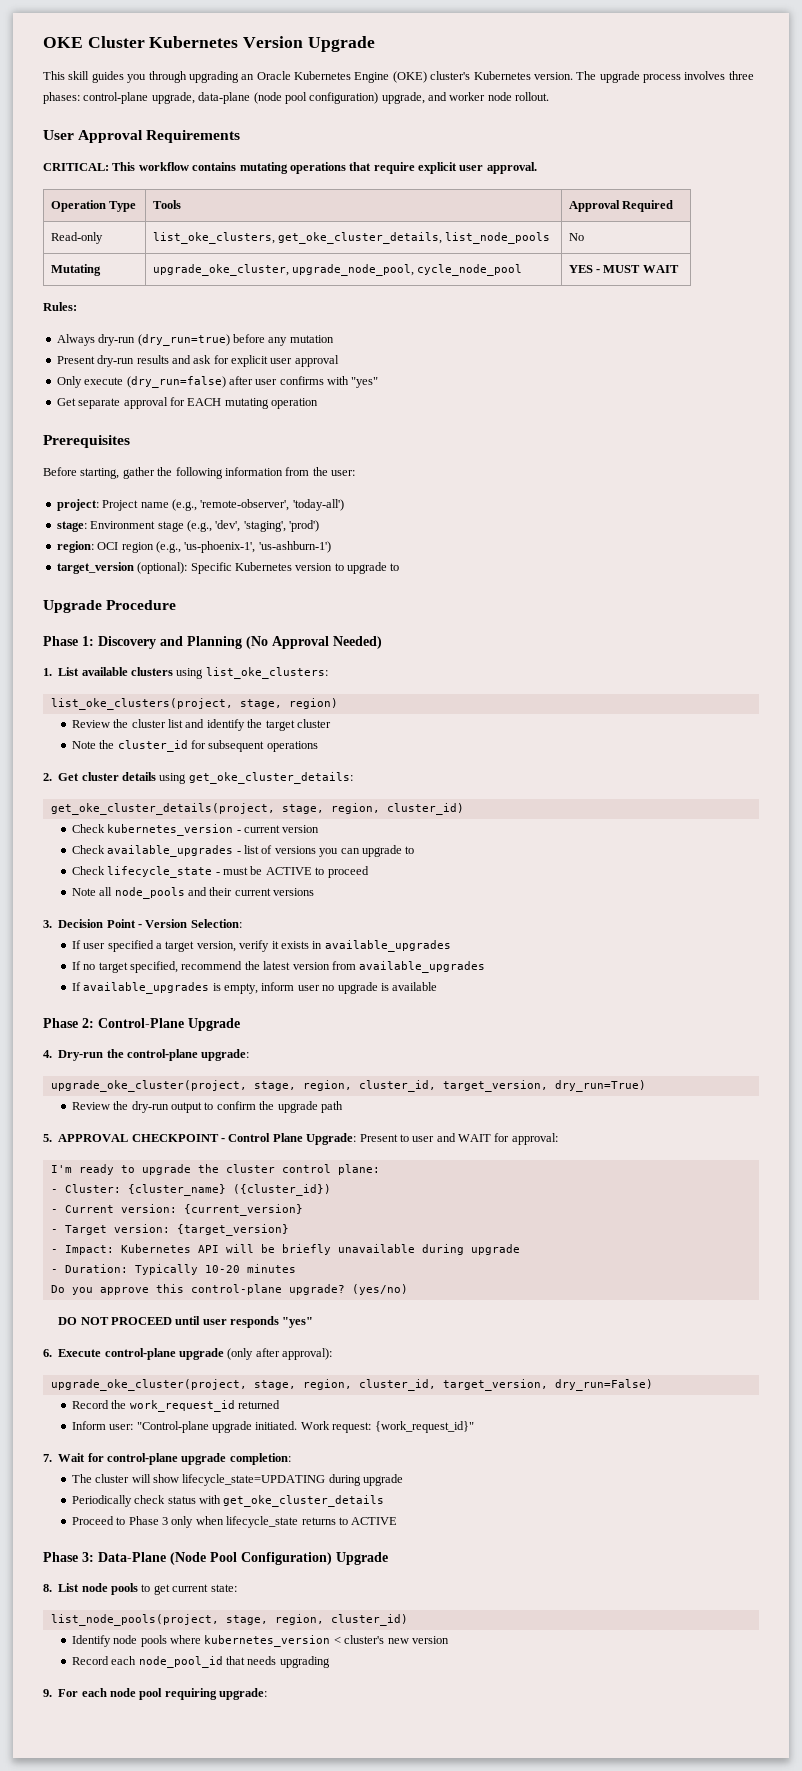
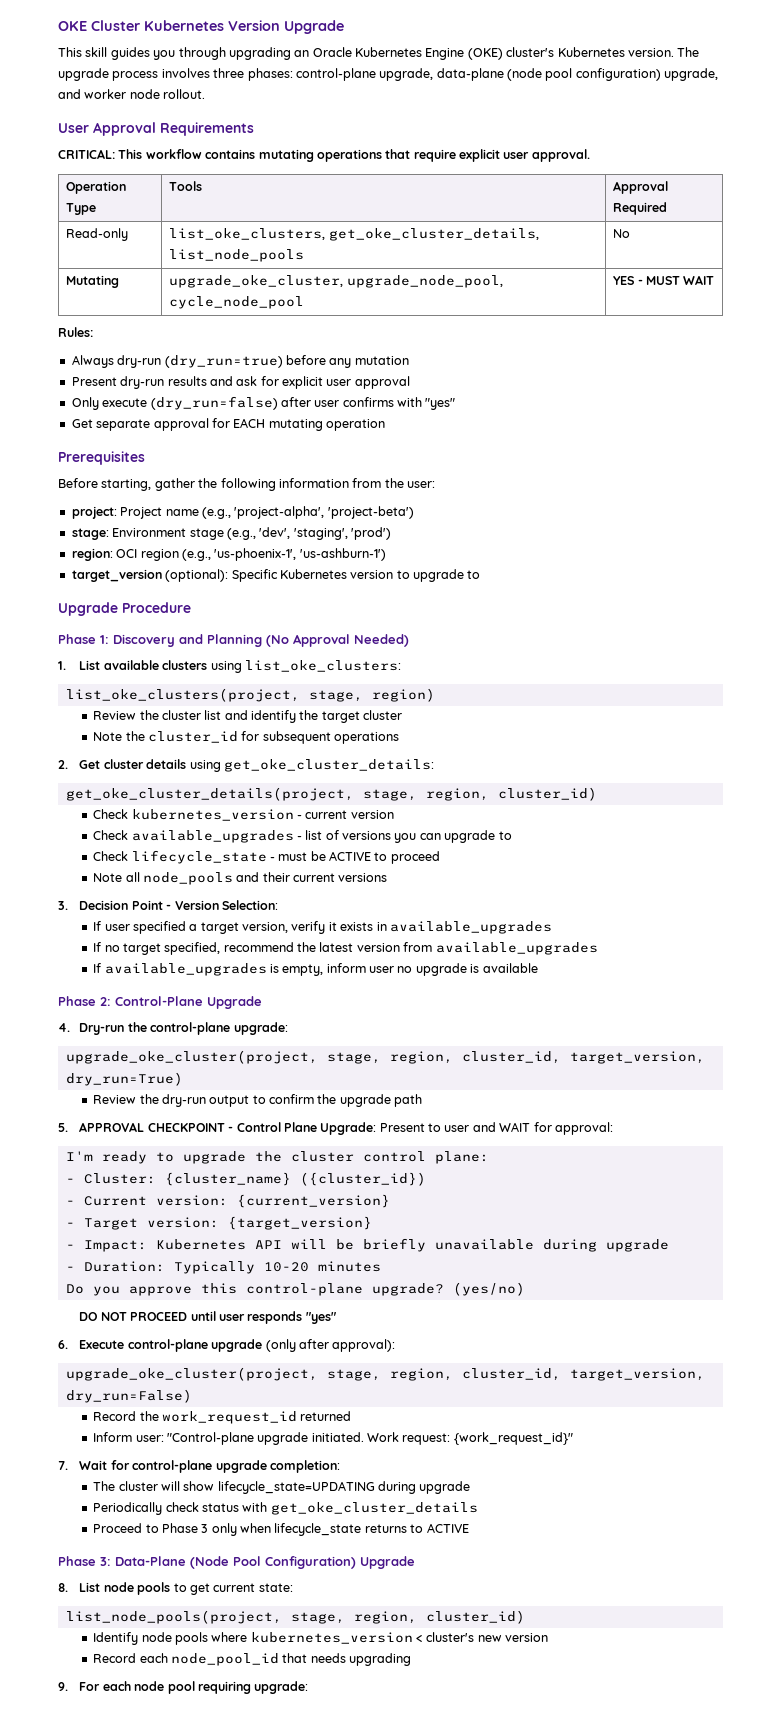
- project: Project name (e.g., 'remote-observer', 'today-all')
+ project: Project name (e.g., 'project-alpha', 'project-beta')

